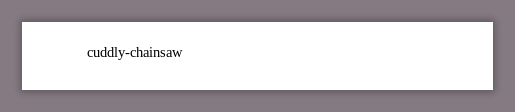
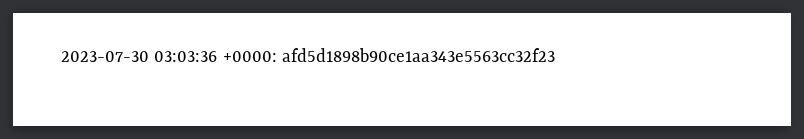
- cuddly-chainsaw
+ 2023-07-30 03:03:36 +0000: afd5d1898b90ce1aa343e5563cc32f23

